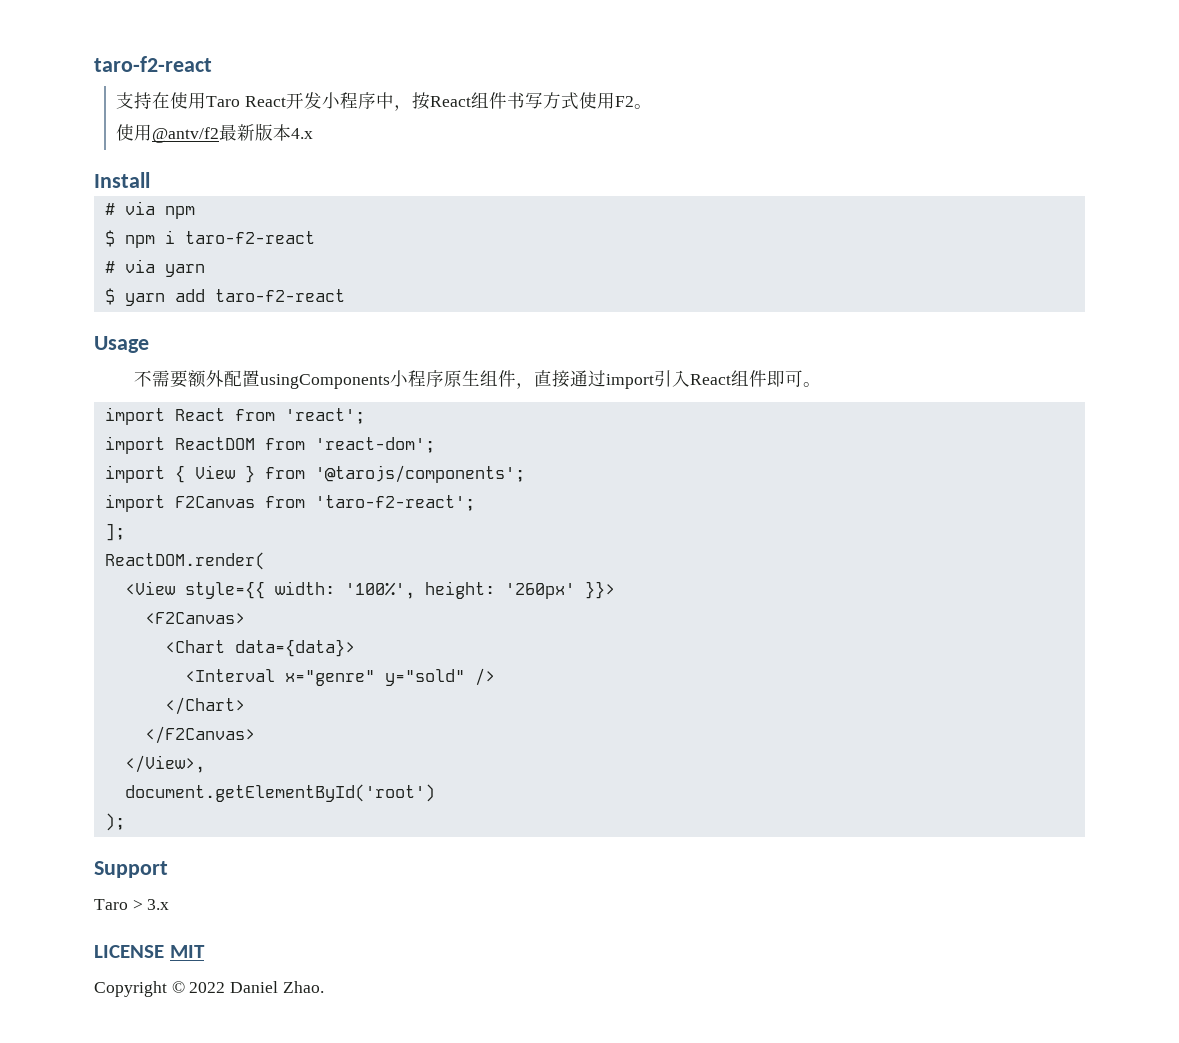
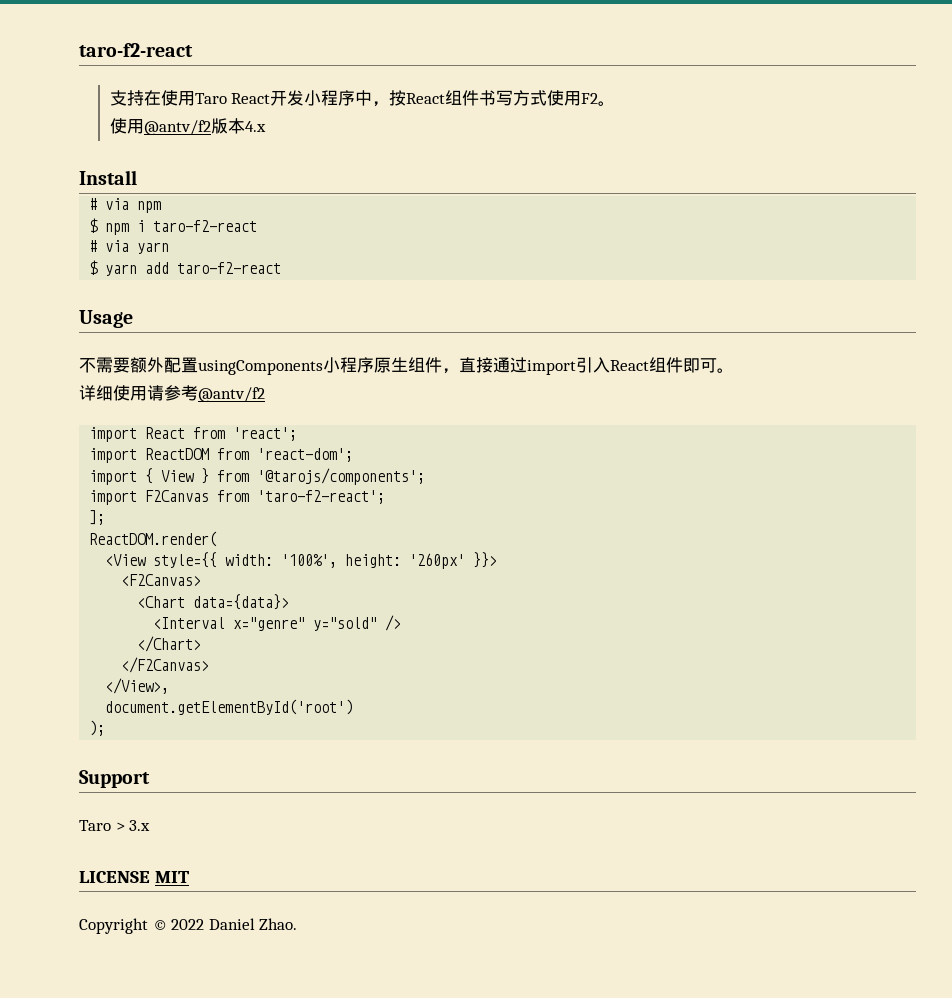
- 使用@antv/f2最新版本4.x
+ 使用@antv/f2版本4.x
+ 详细使用请参考@antv/f2

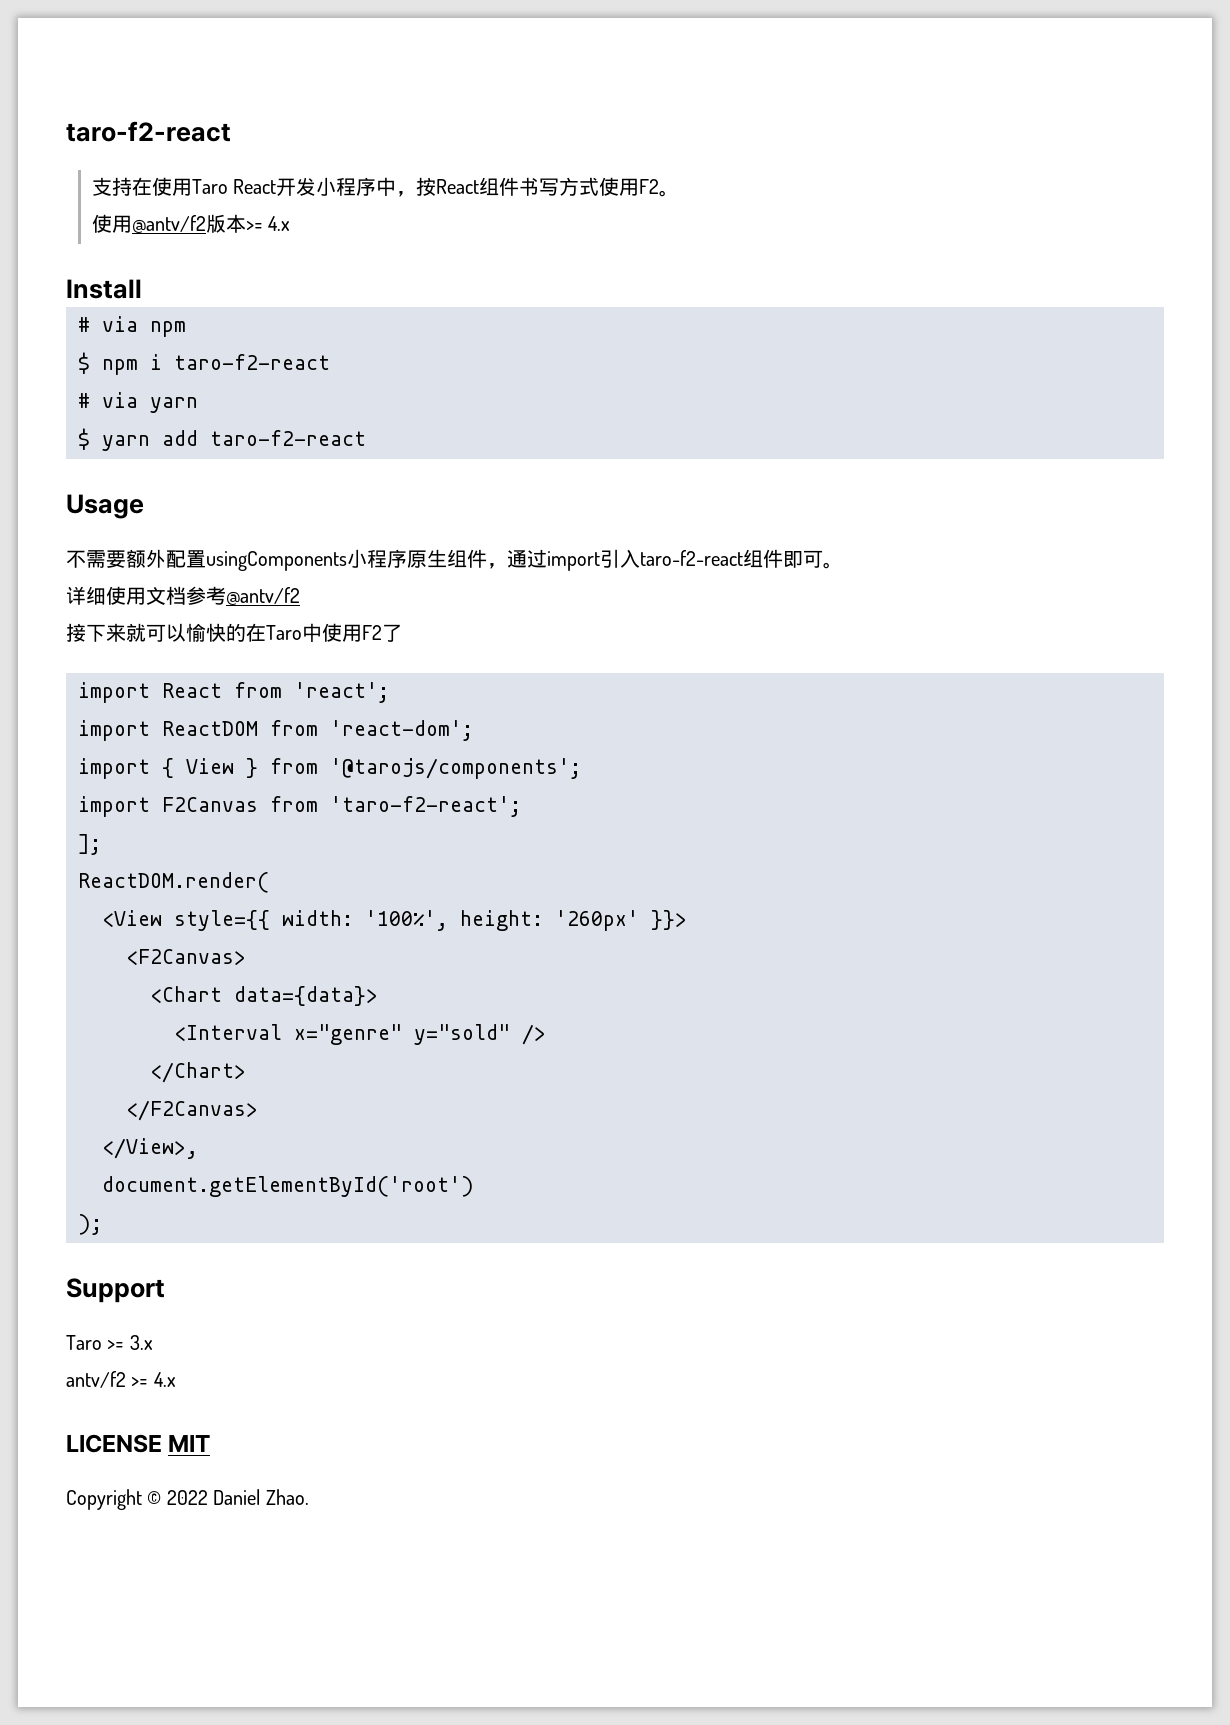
- 使用@antv/f2版本4.x
+ 使用@antv/f2版本>= 4.x
- 不需要额外配置usingComponents小程序原生组件，直接通过import引入React组件即可。
+ 不需要额外配置usingComponents小程序原生组件，通过import引入taro-f2-react组件即可。
- 详细使用请参考@antv/f2
+ 详细使用文档参考@antv/f2
+ 接下来就可以愉快的在Taro中使用F2了
- Taro > 3.x
+ Taro >= 3.x
+ antv/f2 >= 4.x

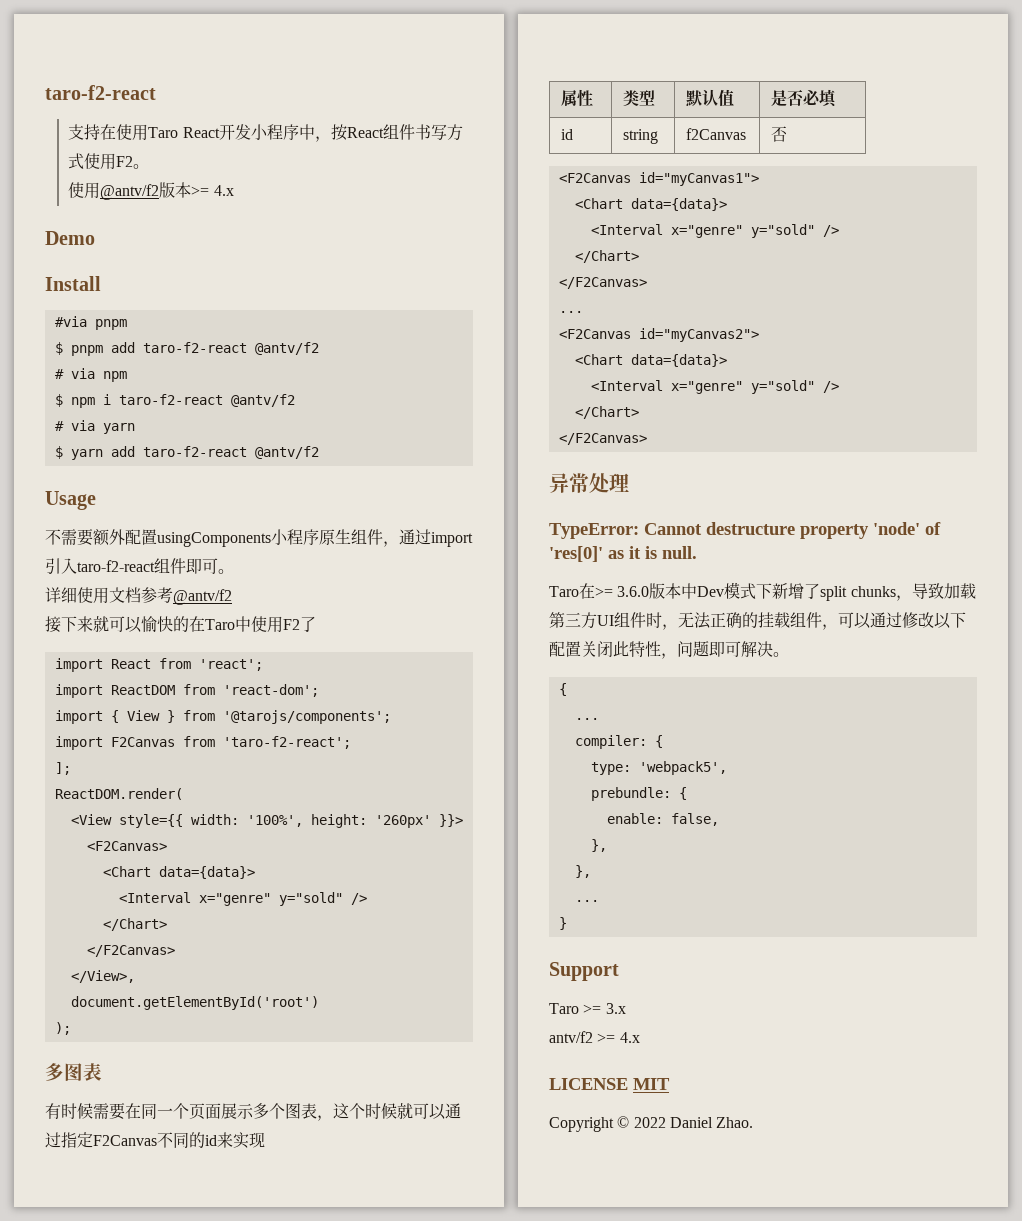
+ Demo
+ #via pnpm
+ $ pnpm add taro-f2-react @antv/f2
- $ npm i taro-f2-react
+ $ npm i taro-f2-react @antv/f2
- $ yarn add taro-f2-react
+ $ yarn add taro-f2-react @antv/f2
+ 多图表
+ 有时候需要在同一个页面展示多个图表，这个时候就可以通过指定F2Canvas不同的id来实现
+ 属性 | 类型 | 默认值 | 是否必填
+ id | string | f2Canvas | 否
+ <F2Canvas id="myCanvas1">
+ <Chart data={data}>
+ <Interval x="genre" y="sold" />
+ </Chart>
+ </F2Canvas>
+ ...
+ <F2Canvas id="myCanvas2">
+ <Chart data={data}>
+ <Interval x="genre" y="sold" />
+ </Chart>
+ </F2Canvas>
+ 异常处理
+ TypeError: Cannot destructure property 'node' of 'res[0]' as it is null.
+ Taro在>= 3.6.0版本中Dev模式下新增了split chunks，导致加载第三方UI组件时，无法正确的挂载组件，可以通过修改以下配置关闭此特性，问题即可解决。
+ {
+ ...
+ compiler: {
+ type: 'webpack5',
+ prebundle: {
+ enable: false,
+ },
+ },
+ ...
+ }

